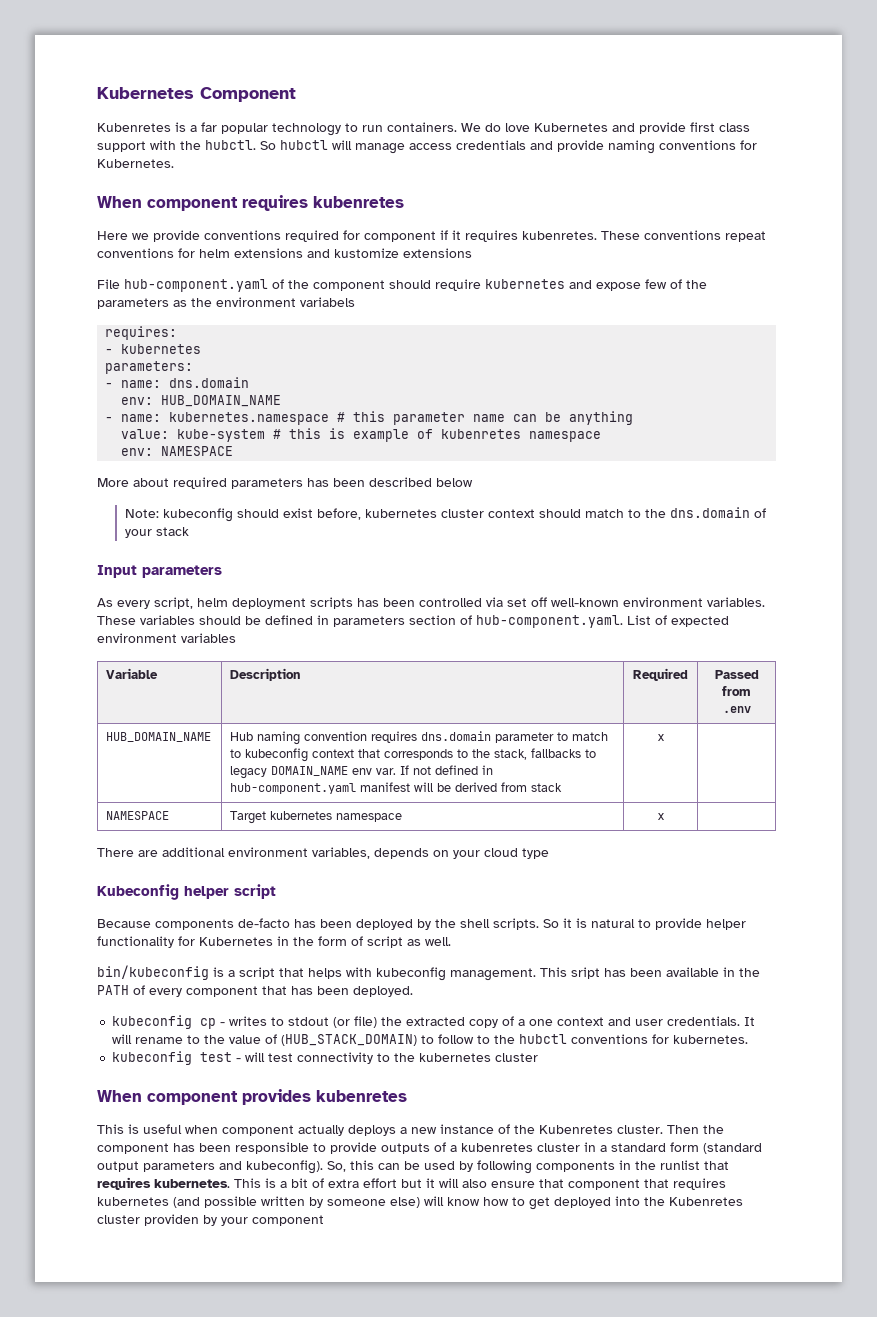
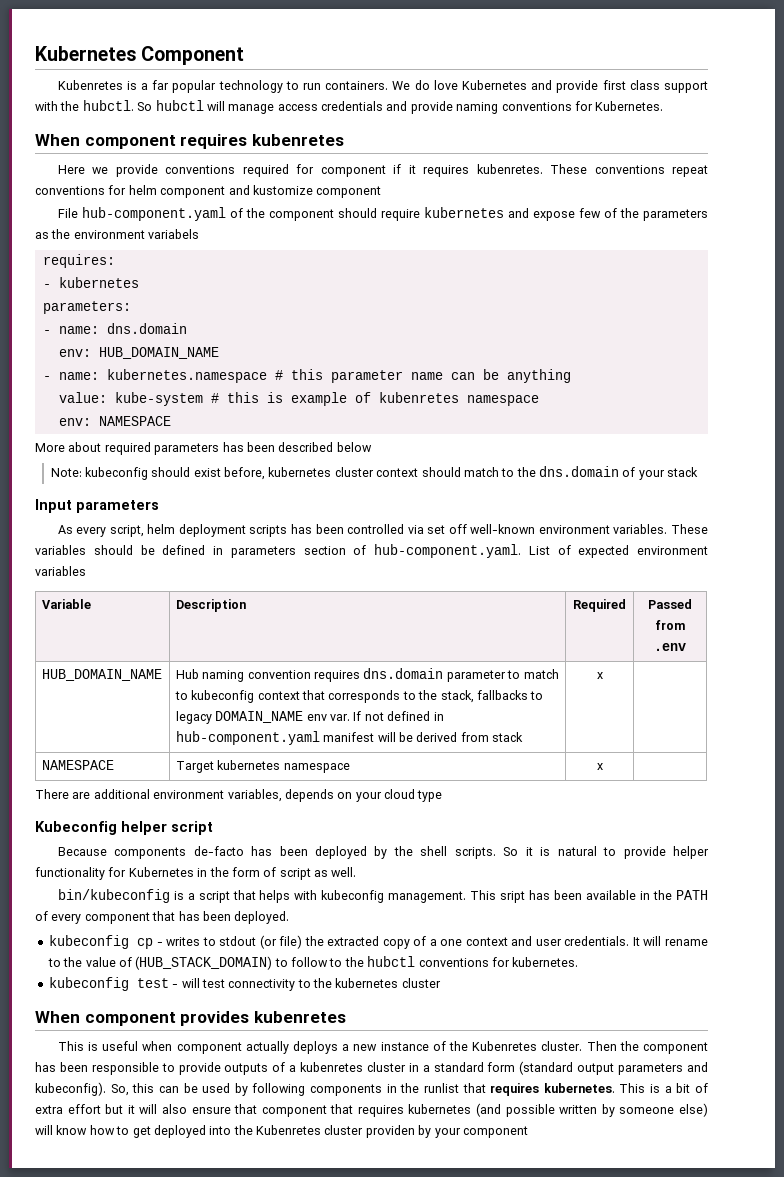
- These conventions repeat conventions for helm extensions and kustomize extensions
+ These conventions repeat conventions for helm component and kustomize component

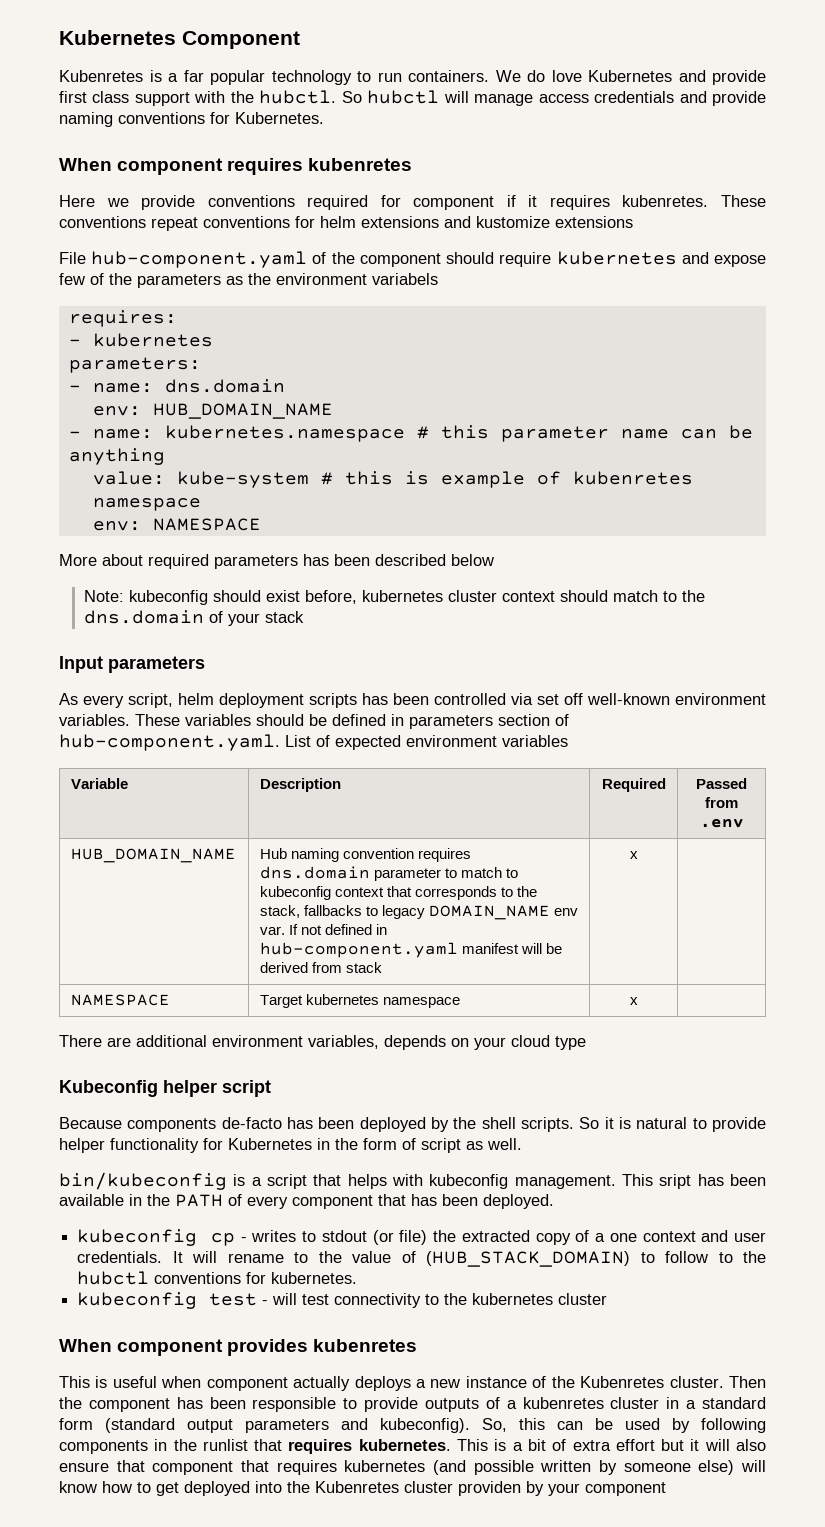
- These conventions repeat conventions for helm component and kustomize component
+ These conventions repeat conventions for helm extensions and kustomize extensions

